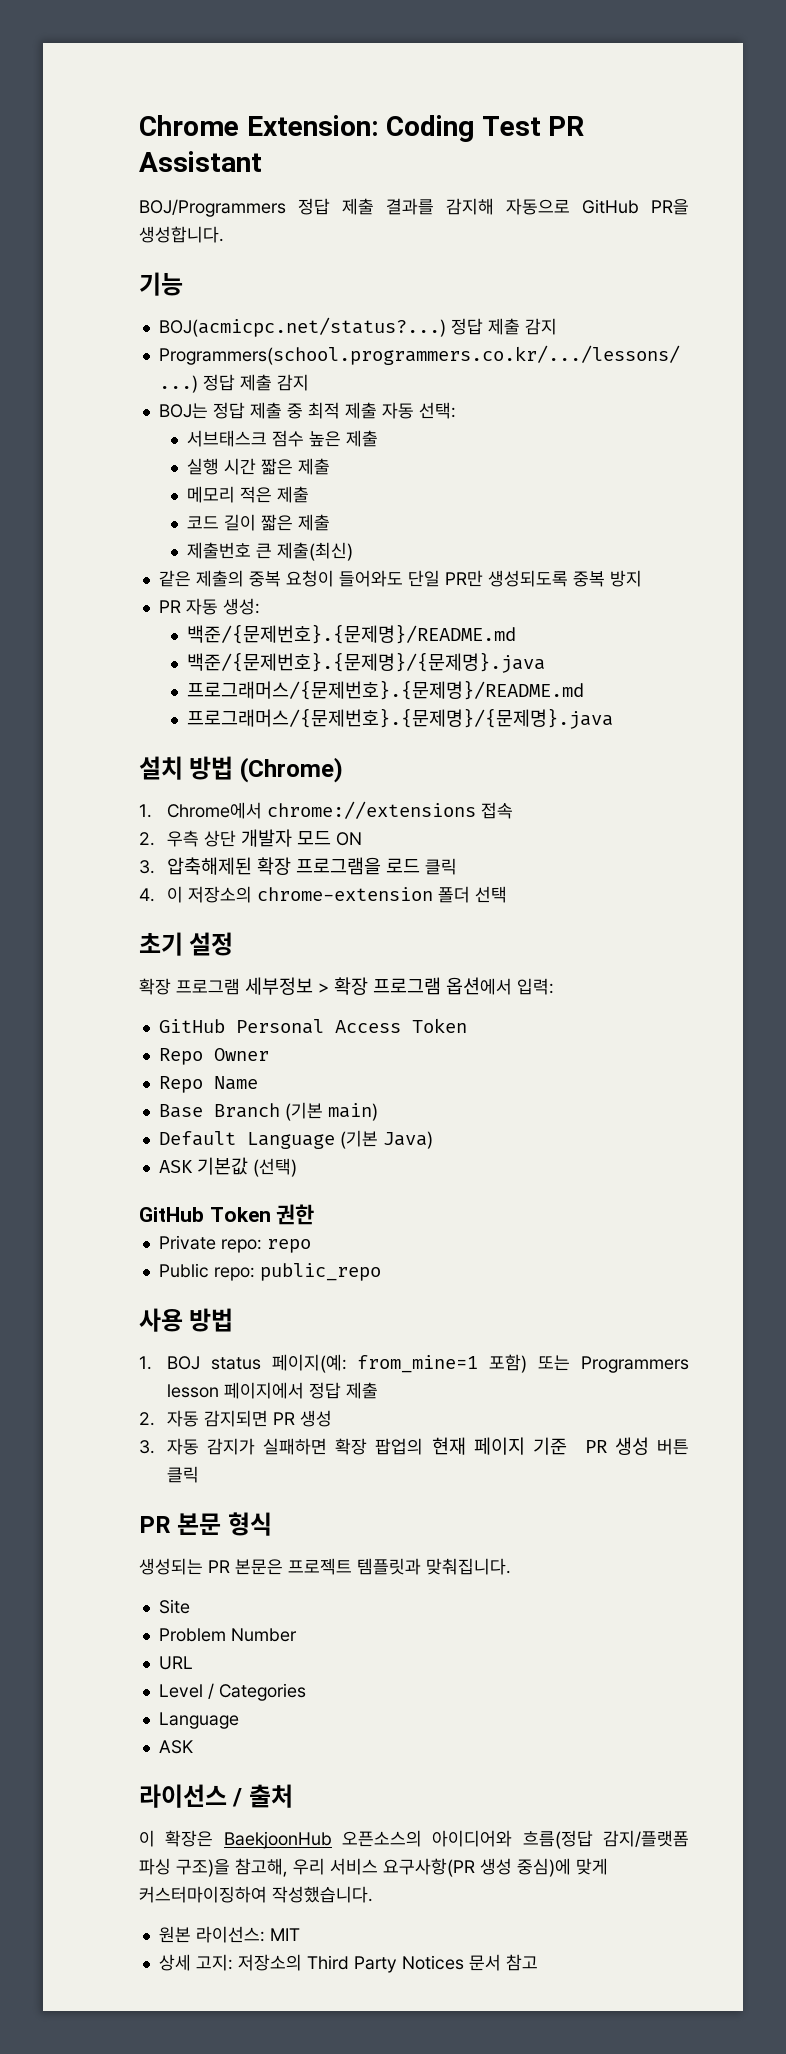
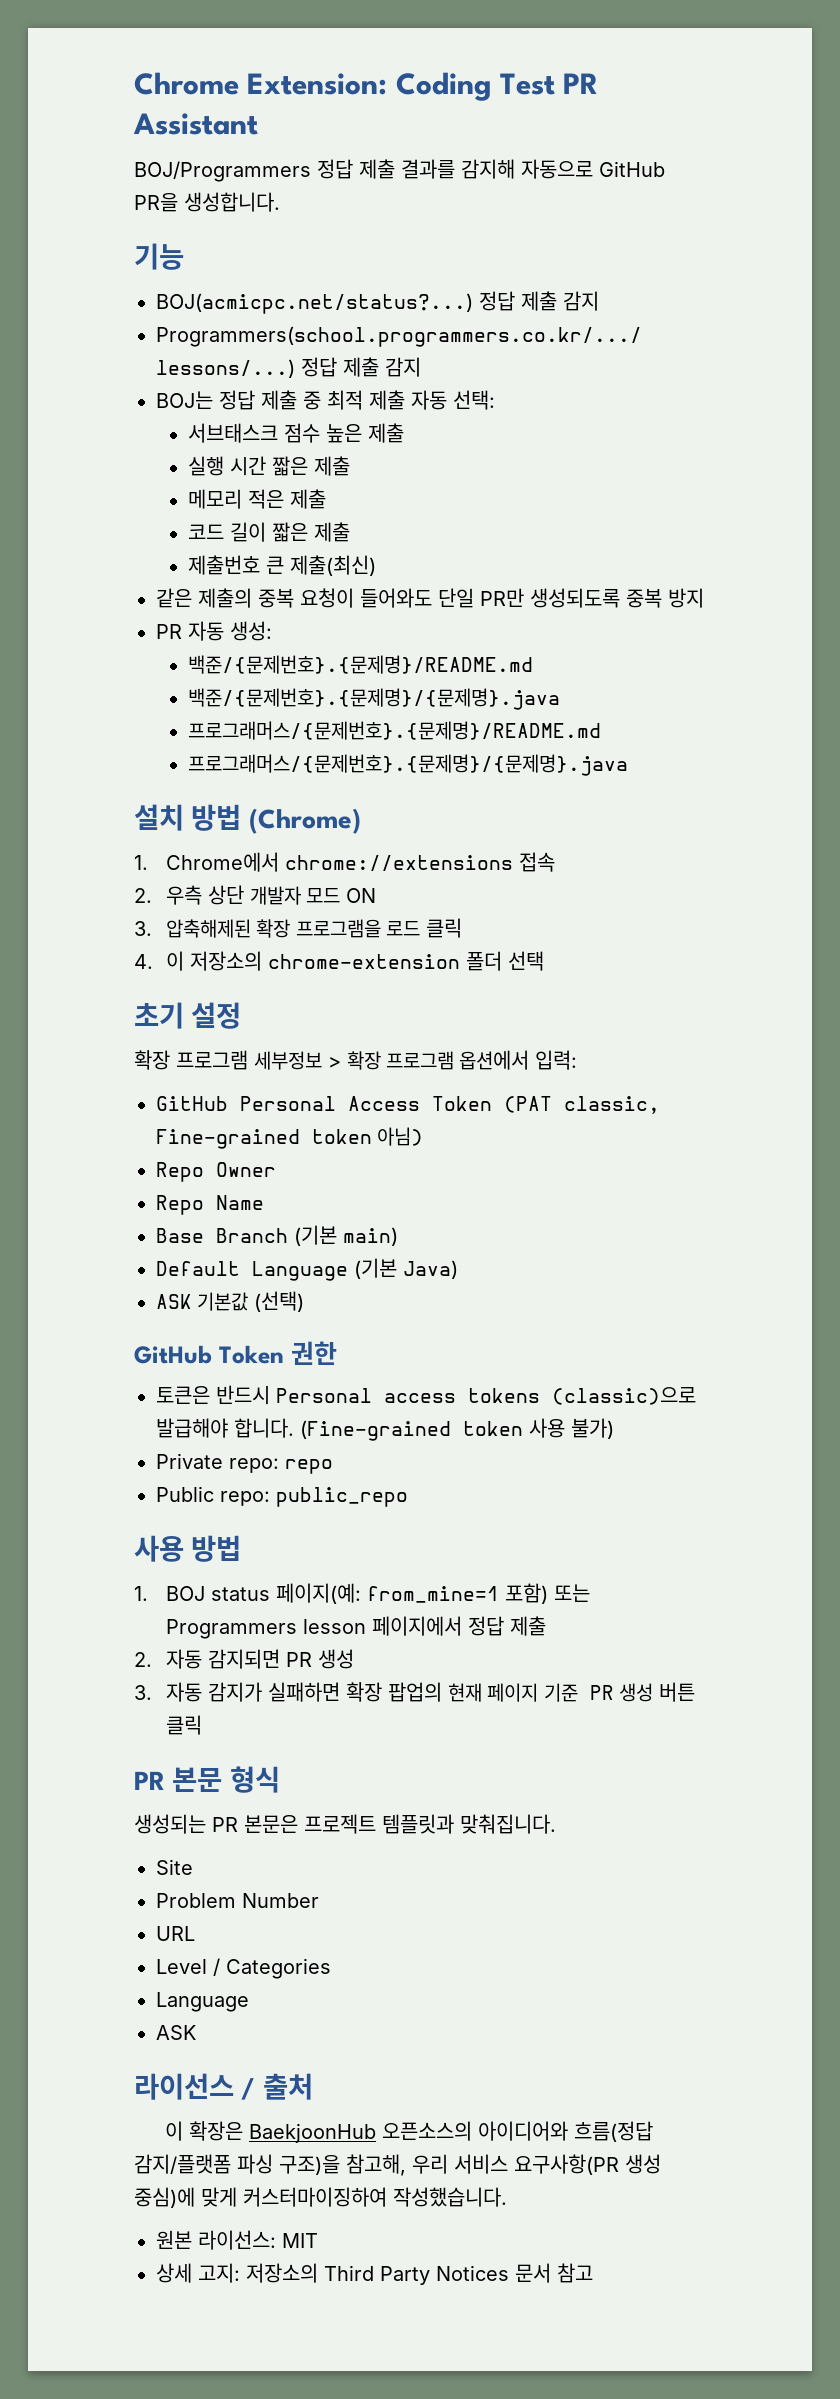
- GitHub Personal Access Token
+ GitHub Personal Access Token (PAT classic, Fine-grained token 아님)
+ 토큰은 반드시 Personal access tokens (classic)으로 발급해야 합니다. (Fine-grained token 사용 불가)

